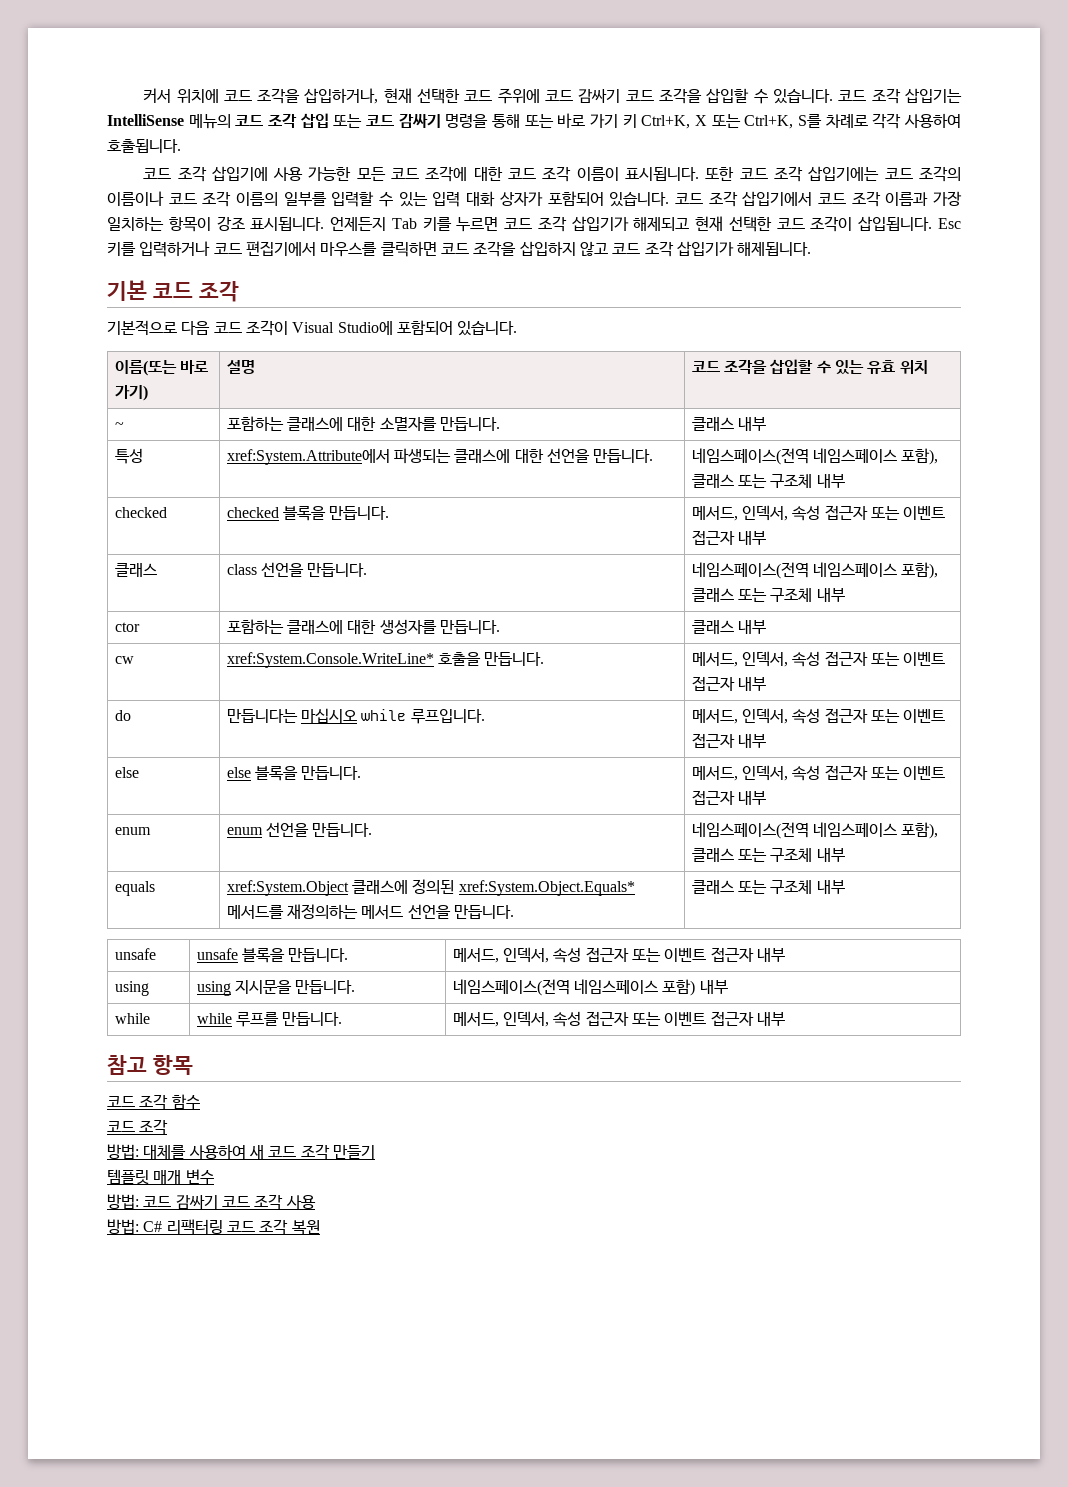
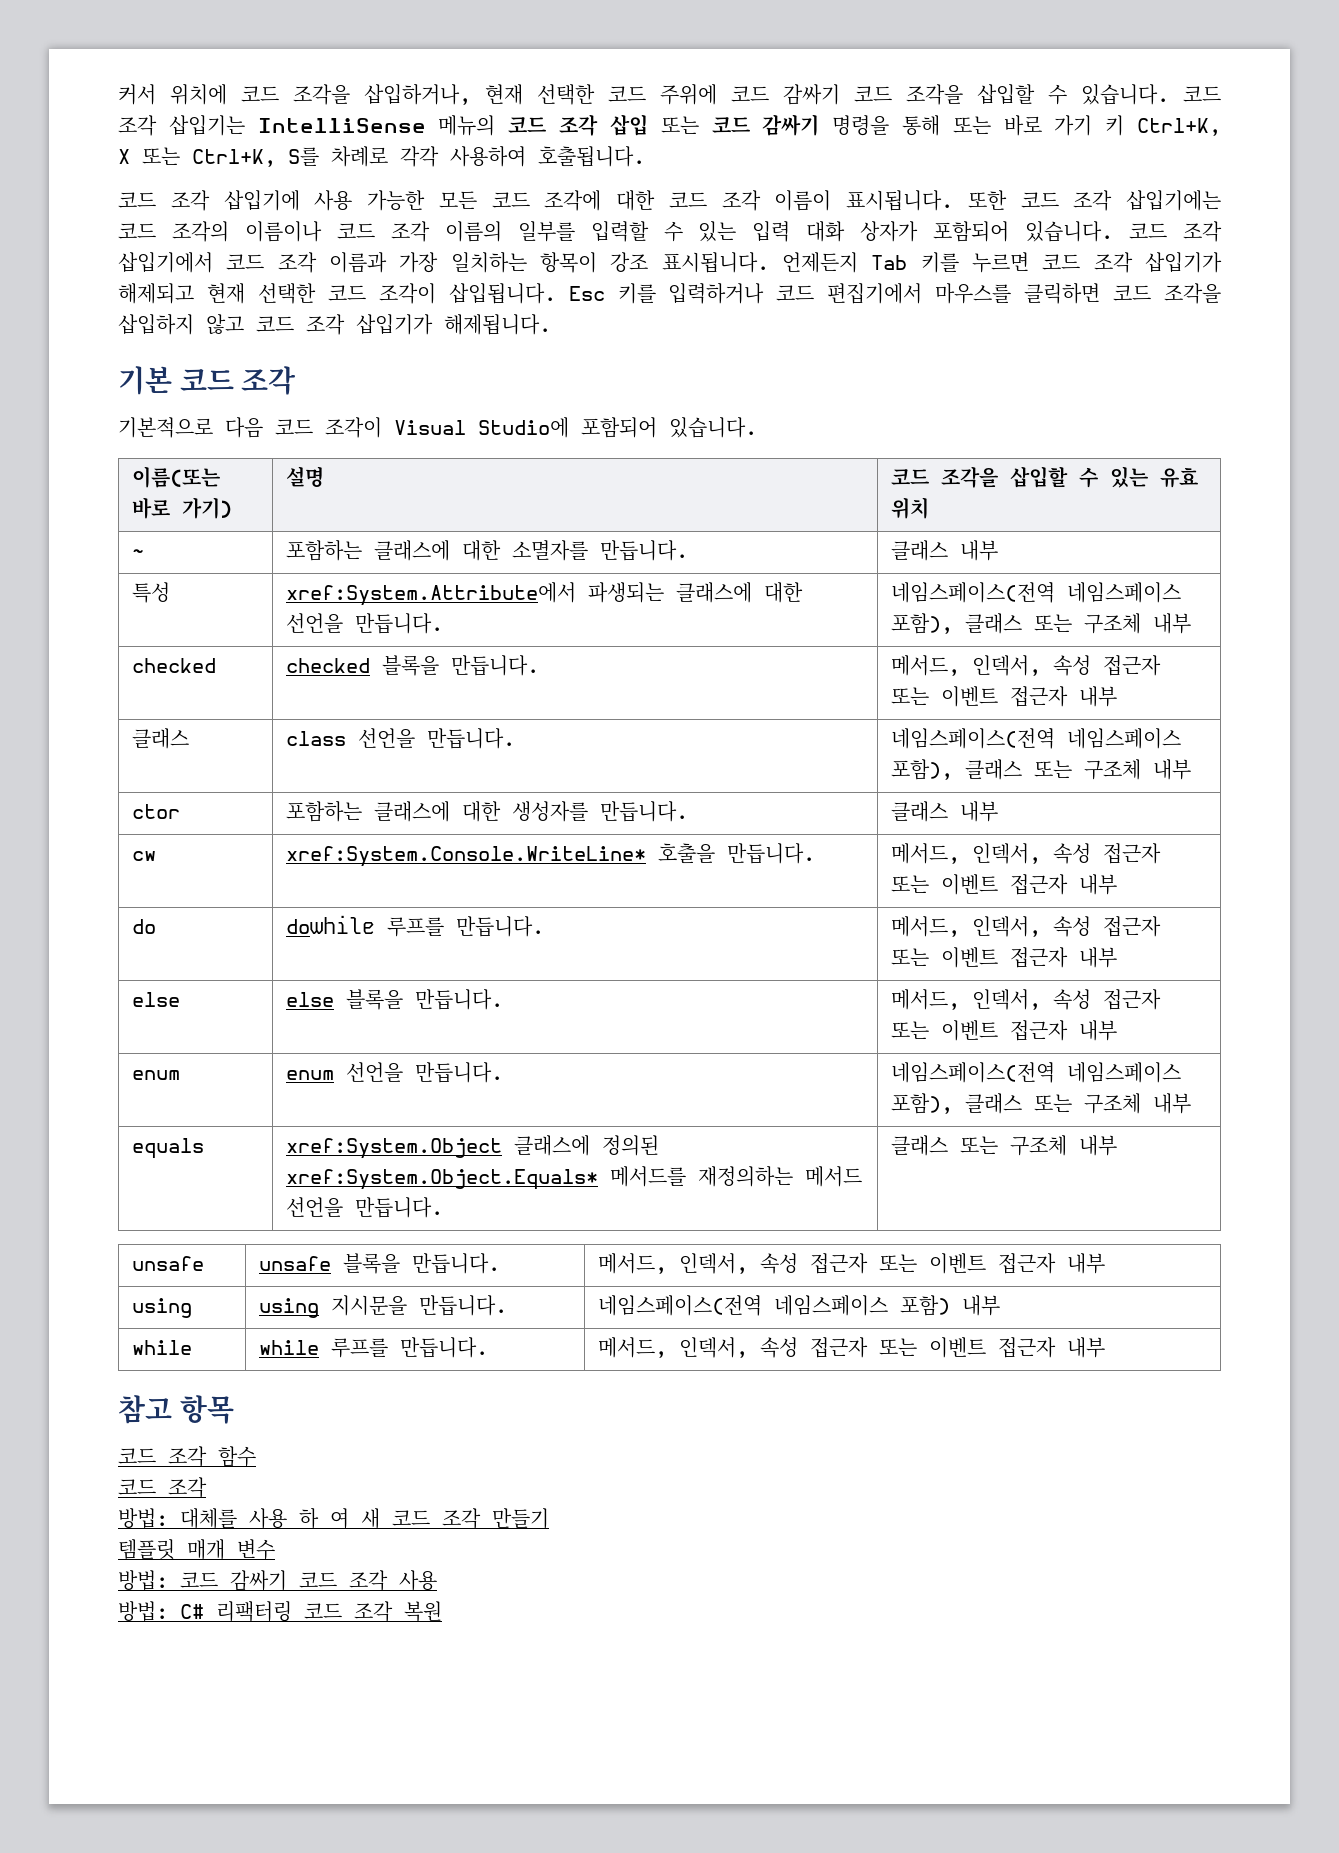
- do | 만듭니다는 마십시오 while 루프입니다. | 메서드, 인덱서, 속성 접근자 또는 이벤트 접근자 내부
+ do | dowhile 루프를 만듭니다. | 메서드, 인덱서, 속성 접근자 또는 이벤트 접근자 내부
- 방법: 대체를 사용하여 새 코드 조각 만들기
+ 방법: 대체를 사용 하 여 새 코드 조각 만들기

